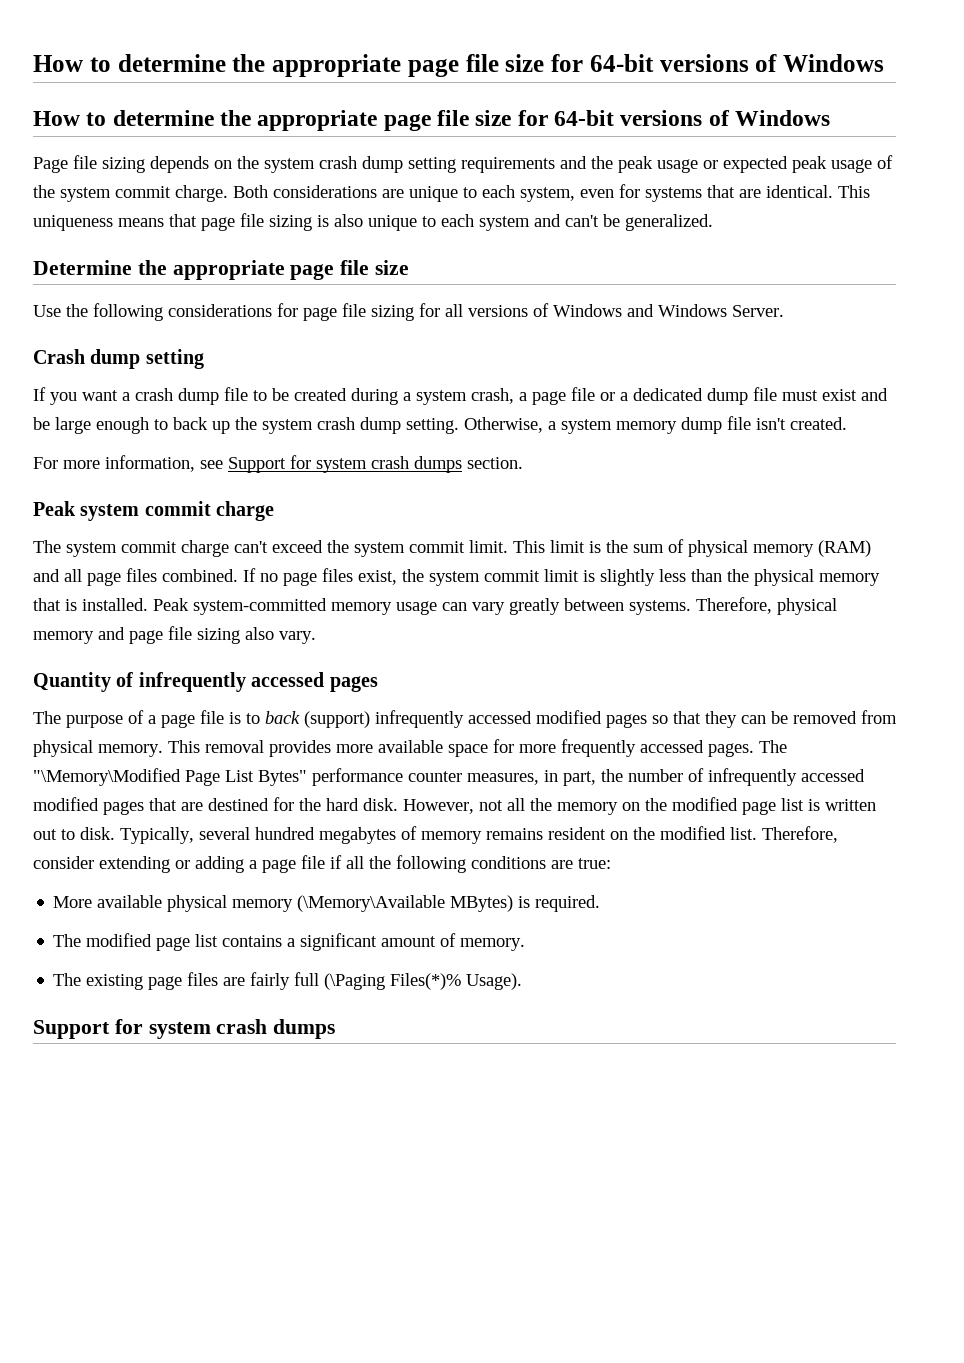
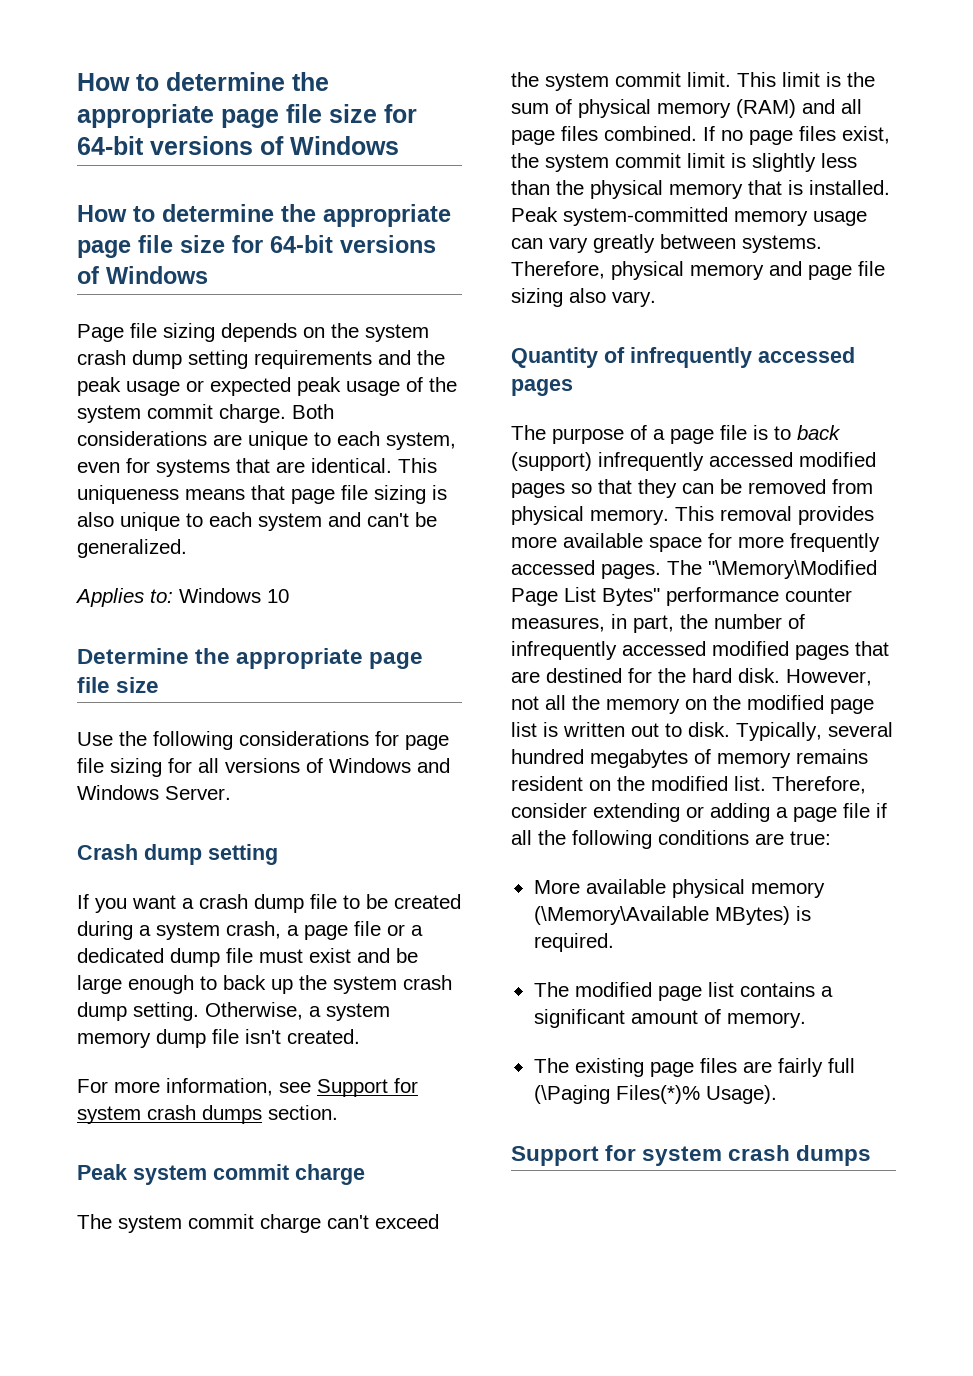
+ Applies to: Windows 10

